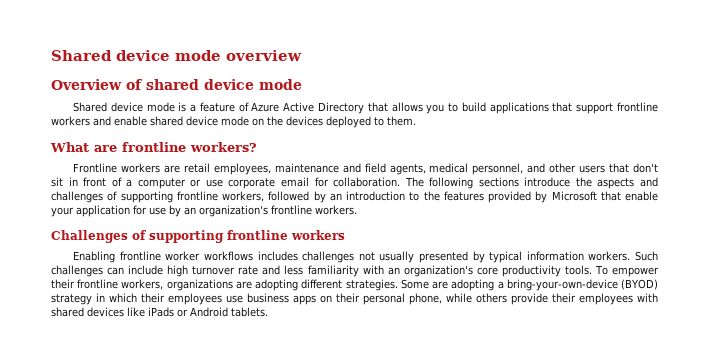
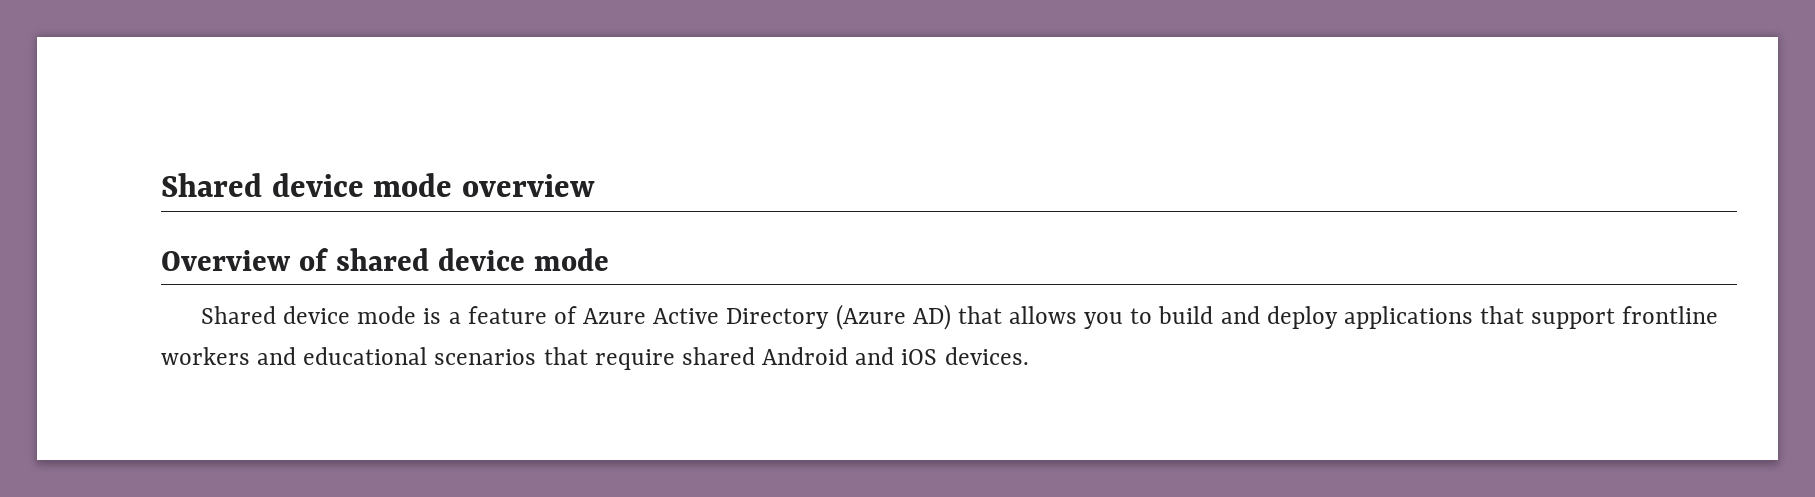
- Shared device mode is a feature of Azure Active Directory that allows you to build applications that support frontline workers and enable shared device mode on the devices deployed to them.
- What are frontline workers?
- Frontline workers are retail employees, maintenance and field agents, medical personnel, and other users that don't sit in front of a computer or use corporate email for collaboration. The following sections introduce the aspects and challenges of supporting frontline workers, followed by an introduction to the features provided by Microsoft that enable your application for use by an organization's frontline workers.
- Challenges of supporting frontline workers
- Enabling frontline worker workflows includes challenges not usually presented by typical information workers. Such challenges can include high turnover rate and less familiarity with an organization's core productivity tools. To empower their frontline workers, organizations are adopting different strategies. Some are adopting a bring-your-own-device (BYOD) strategy in which their employees use business apps on their personal phone, while others provide their employees with shared devices like iPads or Android tablets.
+ Shared device mode is a feature of Azure Active Directory (Azure AD) that allows you to build and deploy applications that support frontline workers and educational scenarios that require shared Android and iOS devices.

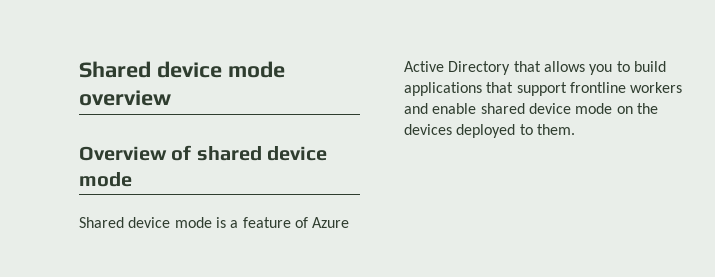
- Shared device mode is a feature of Azure Active Directory (Azure AD) that allows you to build and deploy applications that support frontline workers and educational scenarios that require shared Android and iOS devices.
+ Shared device mode is a feature of Azure Active Directory that allows you to build applications that support frontline workers and enable shared device mode on the devices deployed to them.

